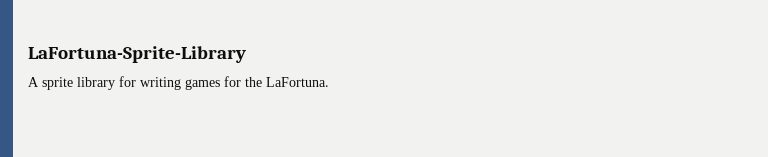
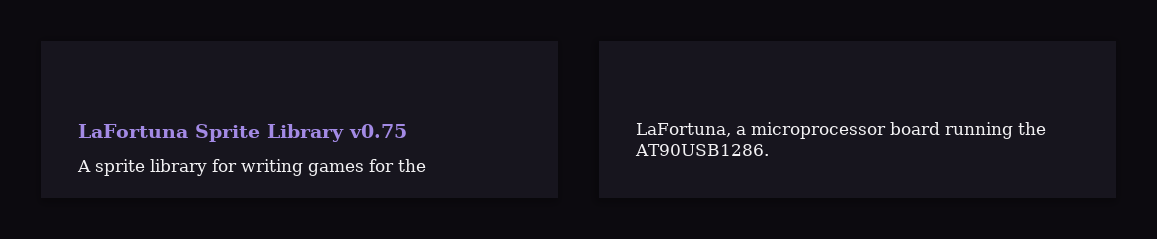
- LaFortuna-Sprite-Library
+ LaFortuna Sprite Library v0.75
- A sprite library for writing games for the LaFortuna.
+ A sprite library for writing games for the LaFortuna, a microprocessor board running the AT90USB1286.

